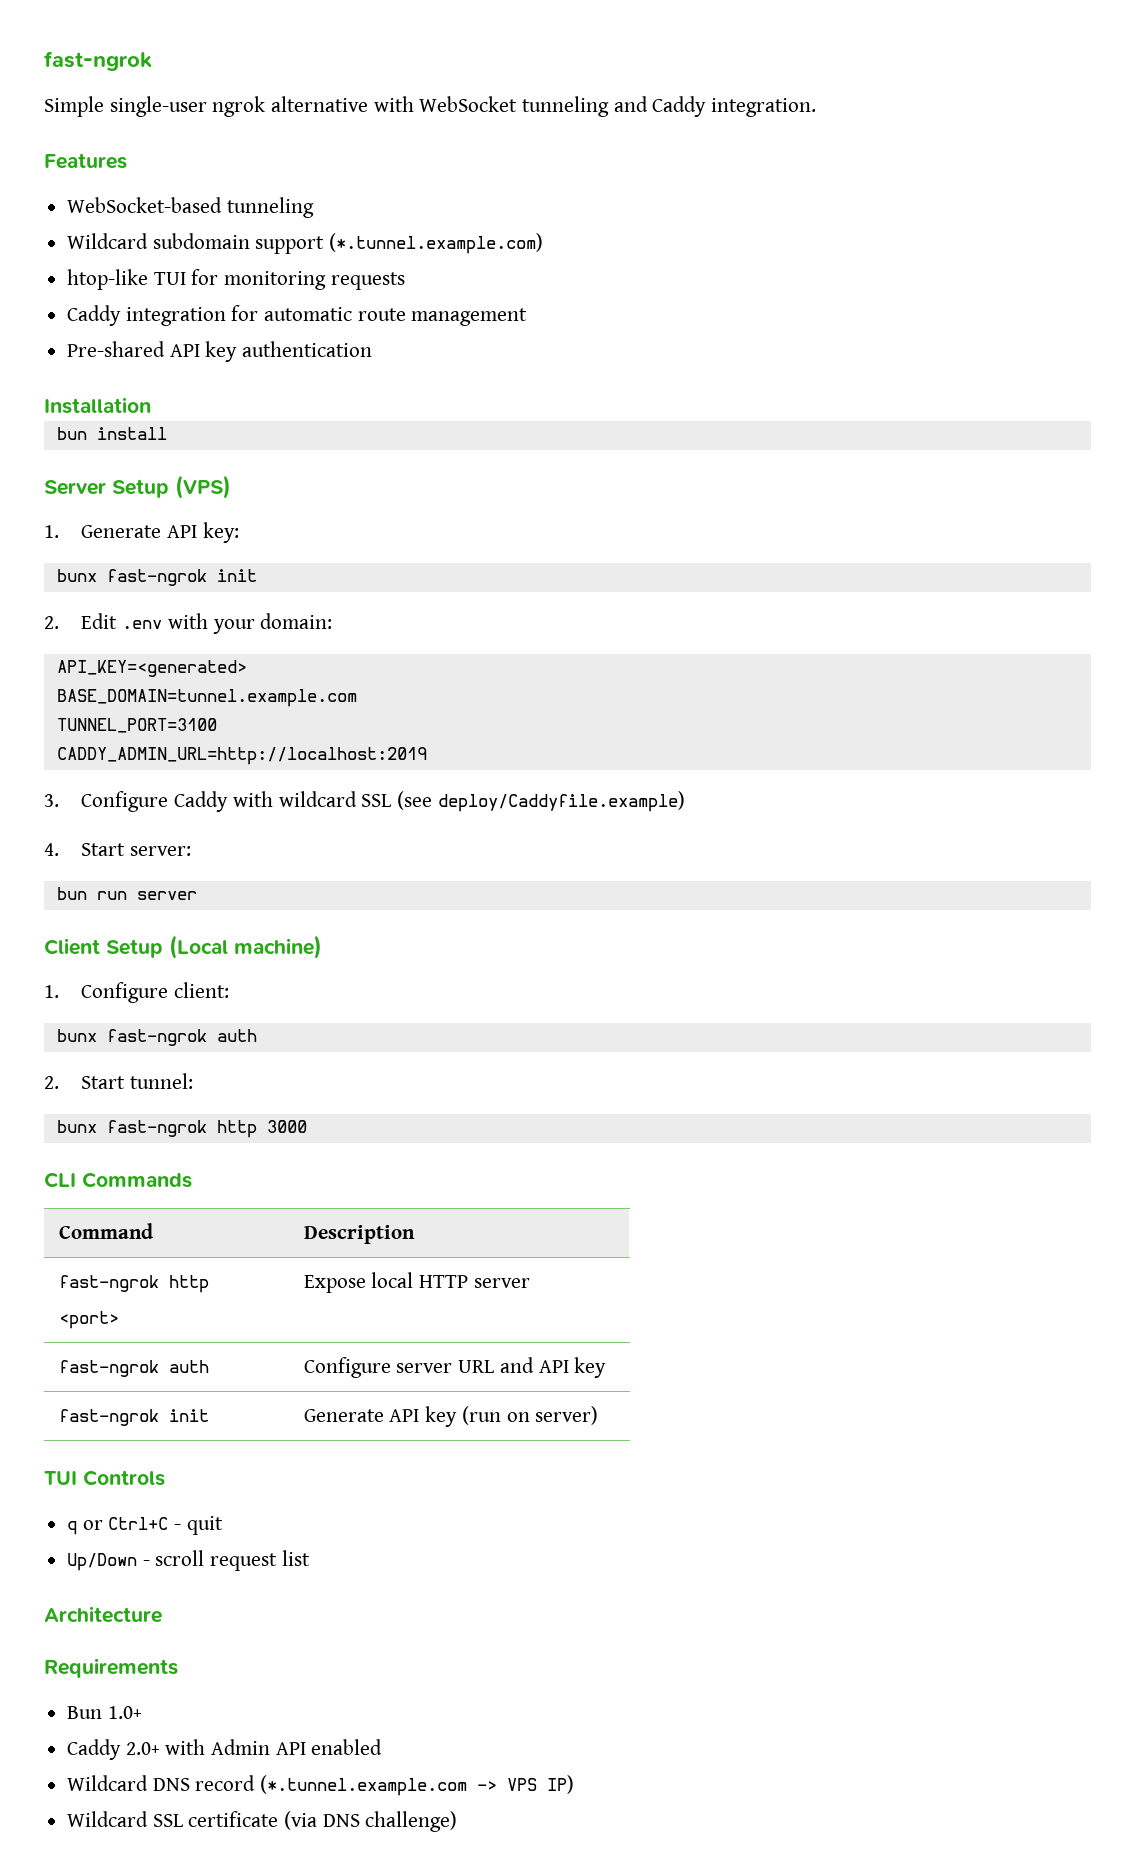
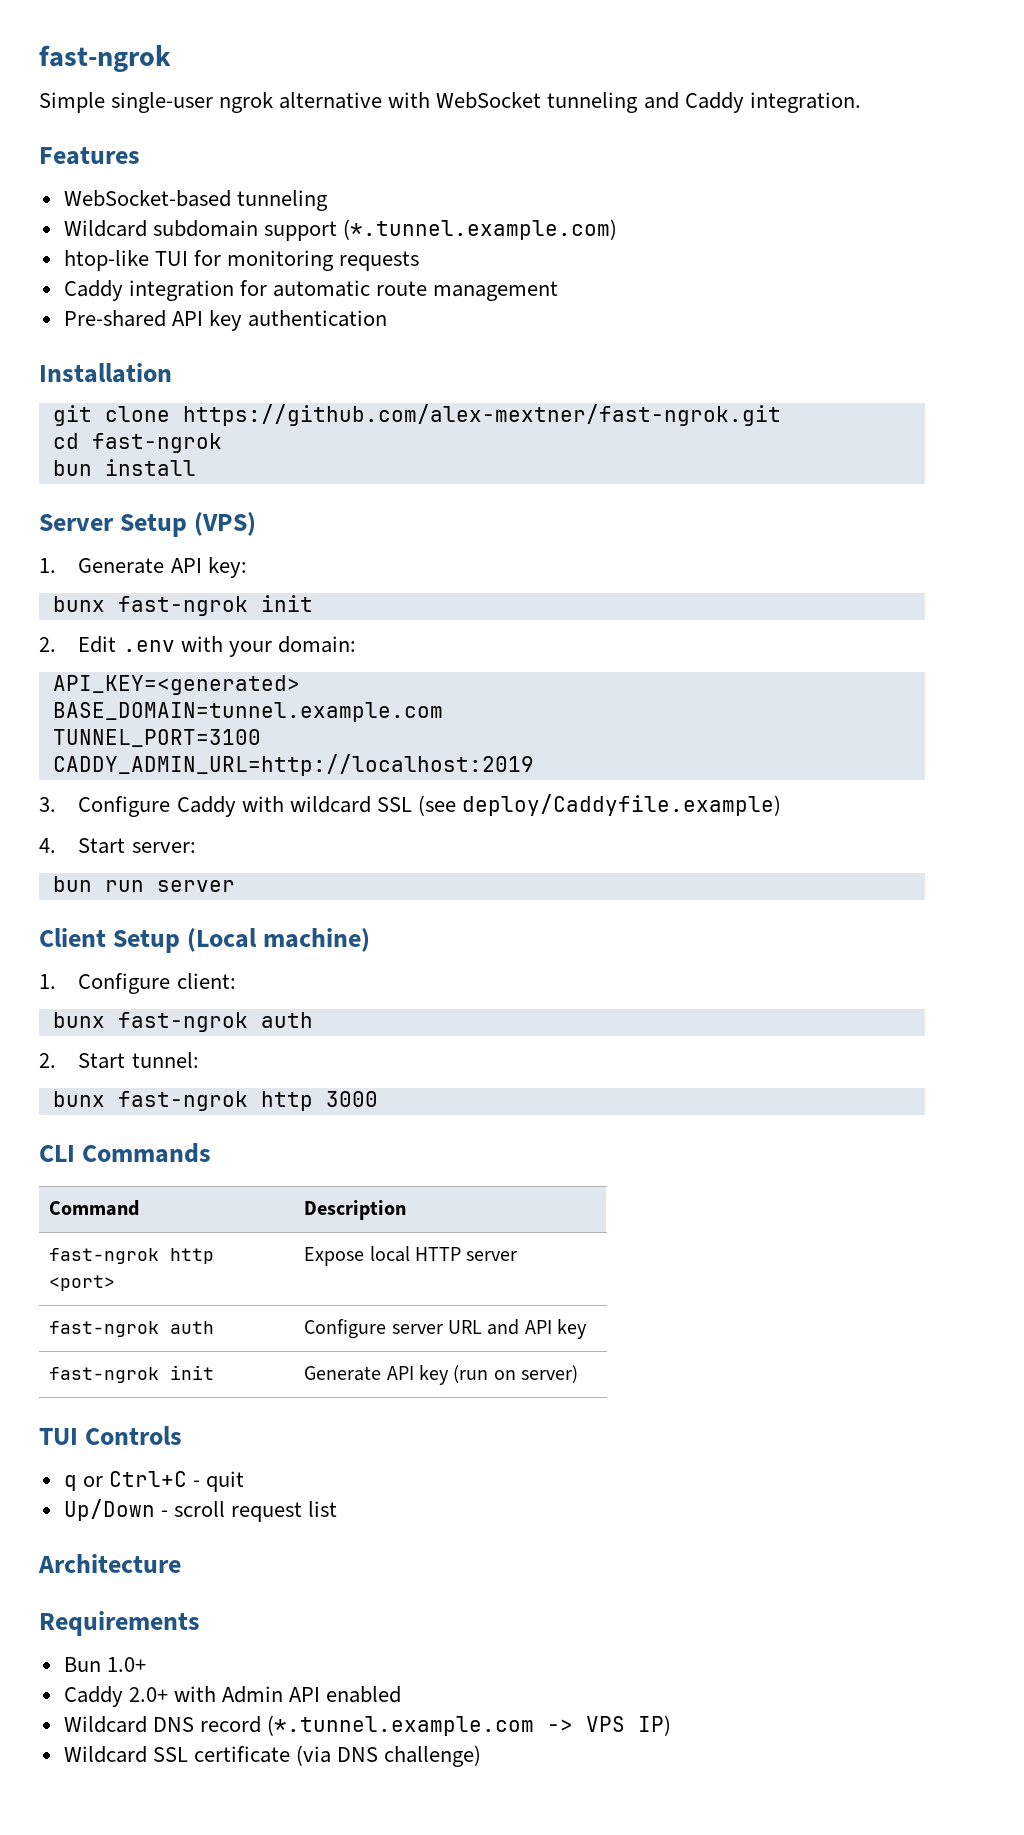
+ git clone https://github.com/alex-mextner/fast-ngrok.git
+ cd fast-ngrok

